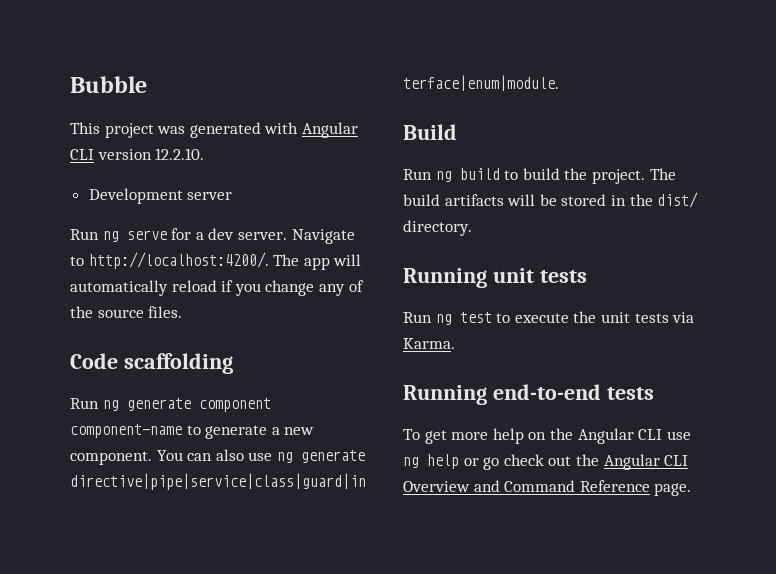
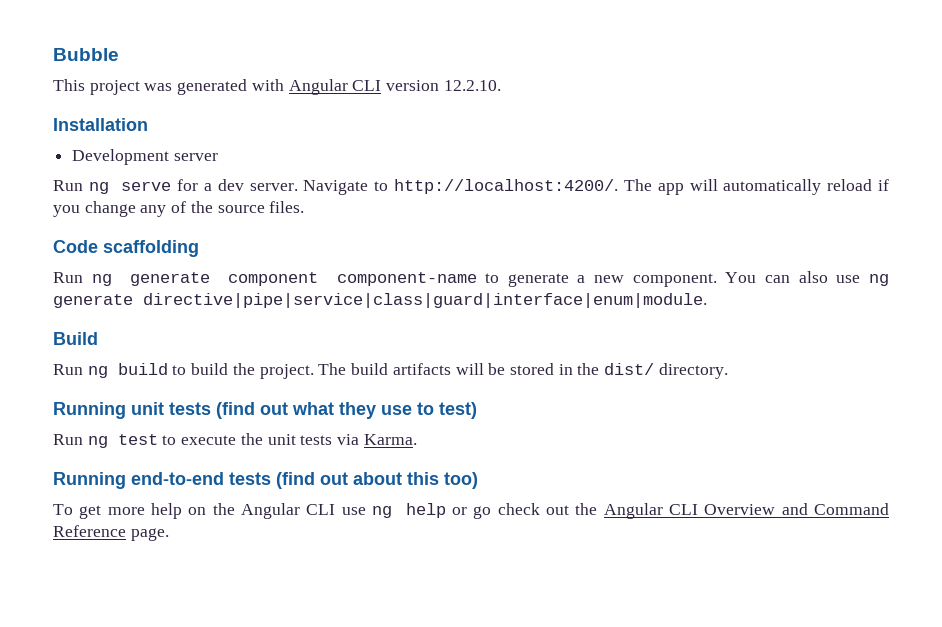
+ Installation
- Running unit tests
+ Running unit tests (find out what they use to test)
- Running end-to-end tests
+ Running end-to-end tests (find out about this too)

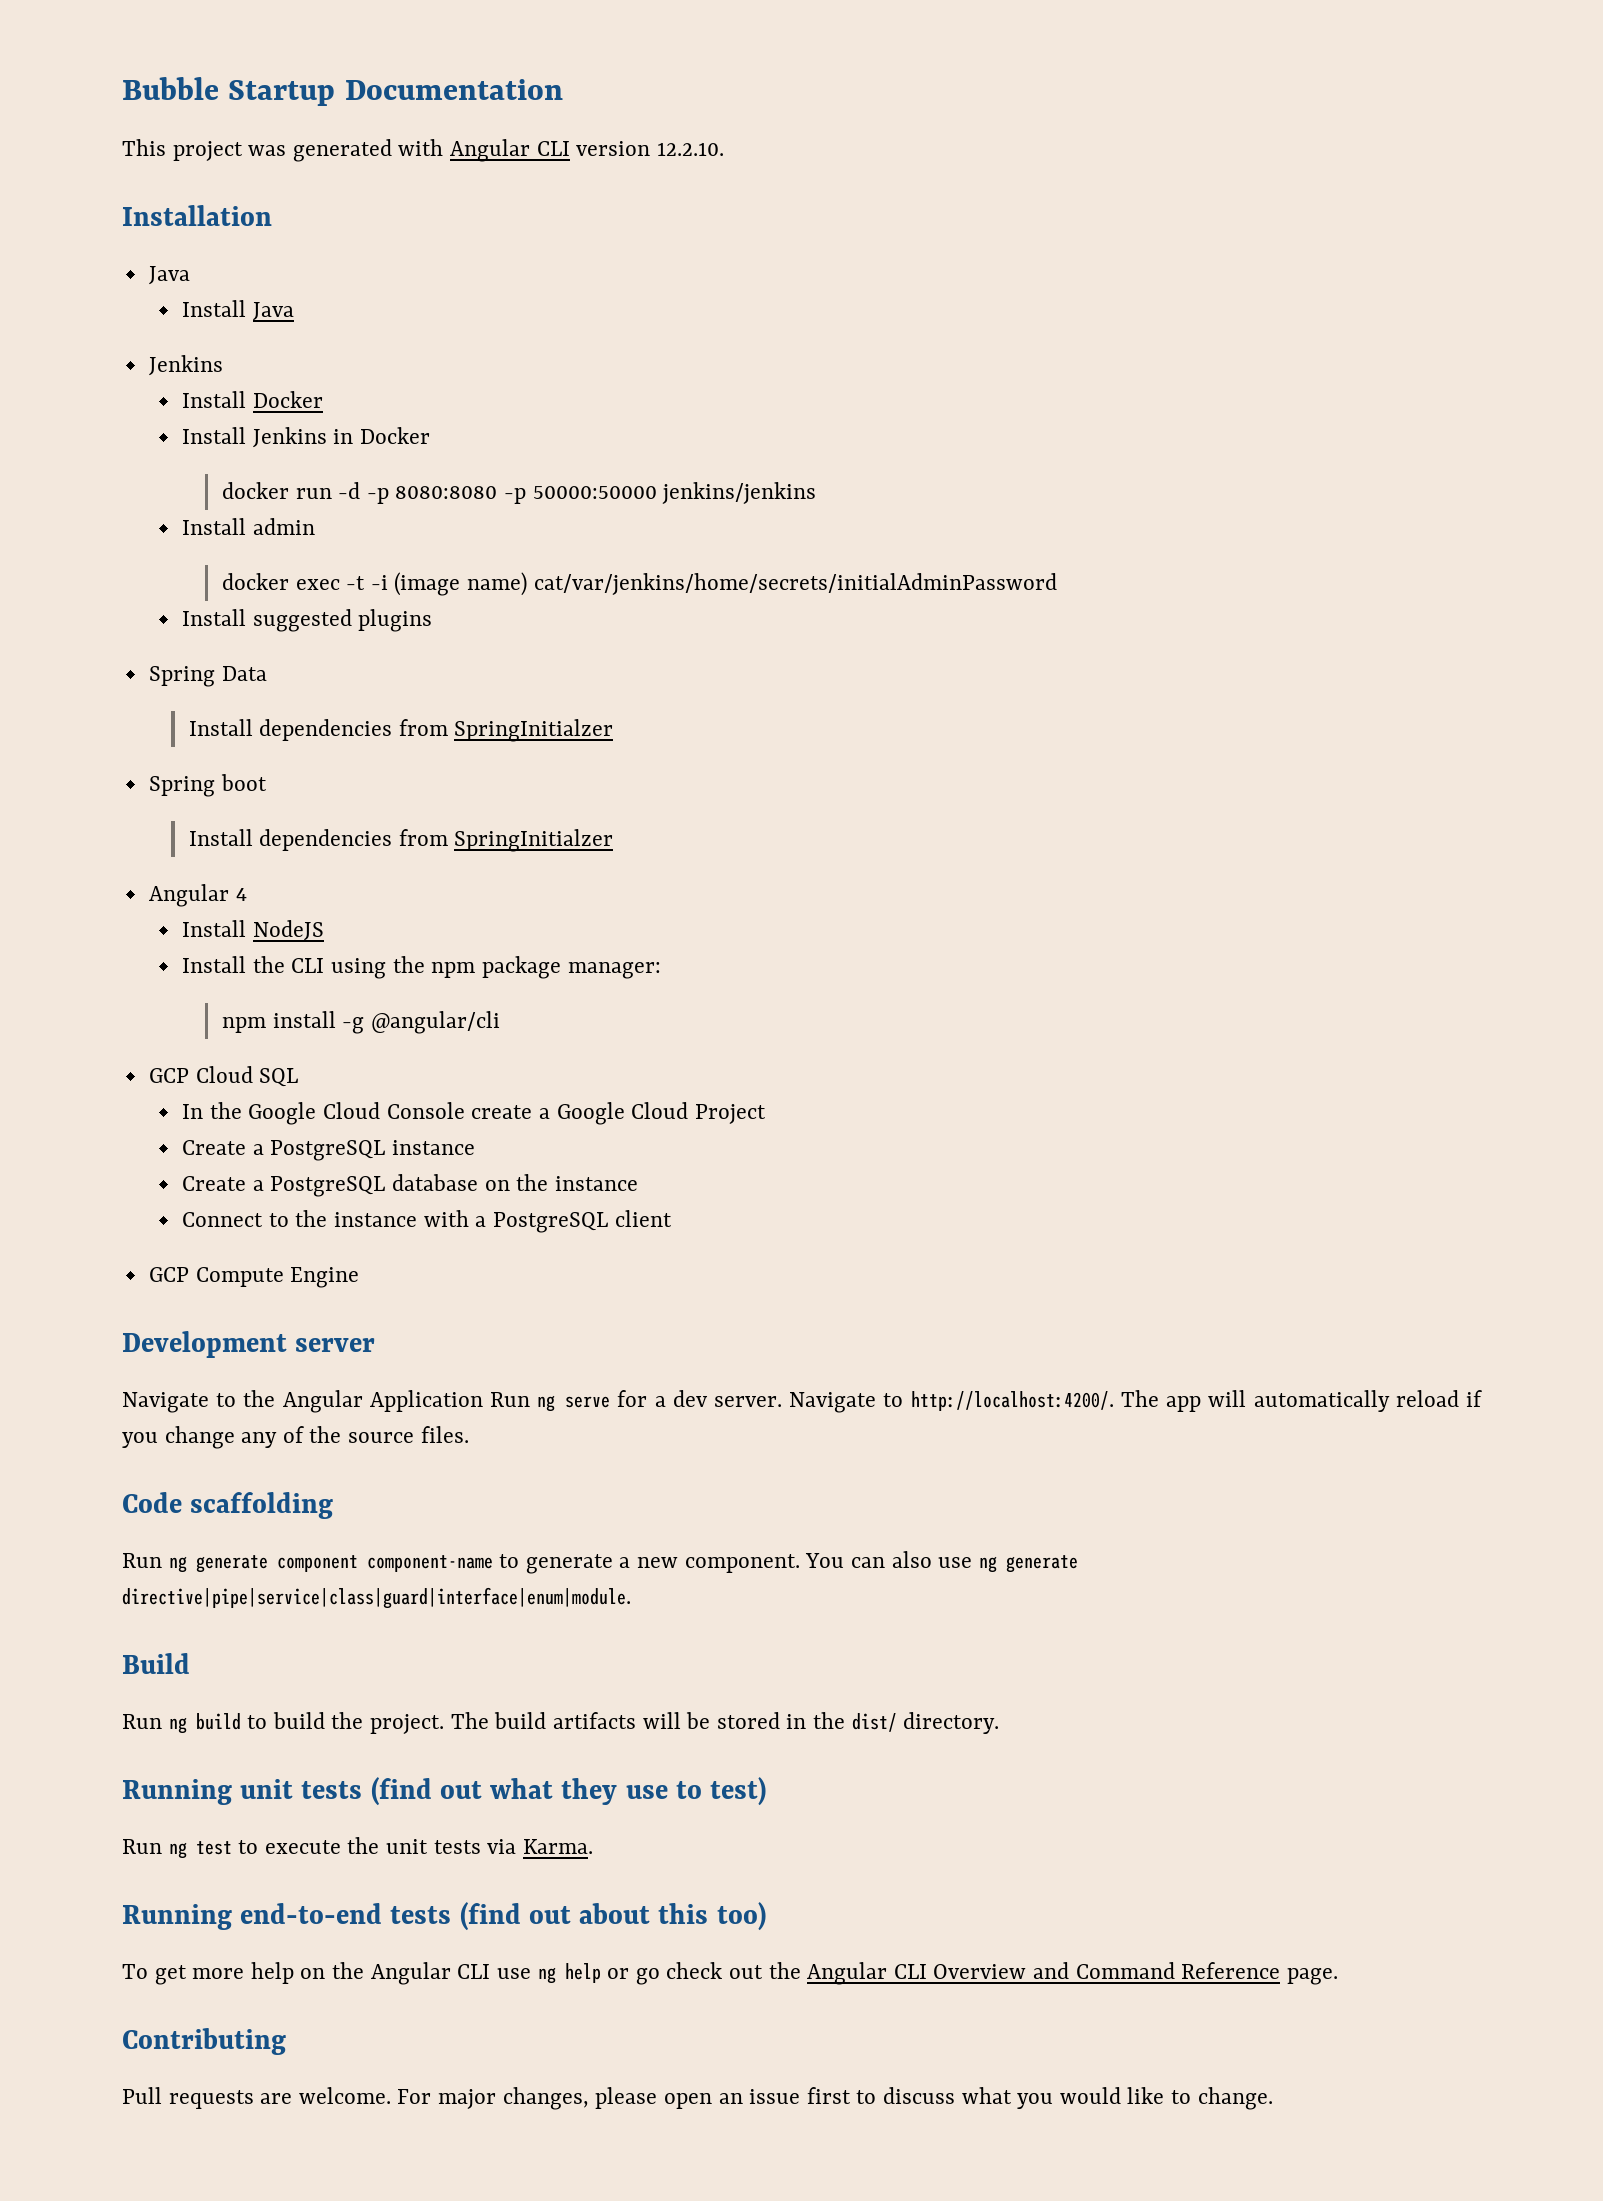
- Bubble
+ Bubble Startup Documentation
  Installation
+ Java
+ Install Java
+ Jenkins
+ Install Docker
+ Install Jenkins in Docker
+ docker run -d -p 8080:8080 -p 50000:50000 jenkins/jenkins
+ Install admin
+ docker exec -t -i (image name) cat/var/jenkins/home/secrets/initialAdminPassword
+ Install suggested plugins
+ Spring Data
+ Install dependencies from SpringInitialzer
+ Spring boot
+ Install dependencies from SpringInitialzer
+ Angular 4
+ Install NodeJS
+ Install the CLI using the npm package manager:
+ npm install -g @angular/cli
+ GCP Cloud SQL
+ In the Google Cloud Console create a Google Cloud Project
+ Create a PostgreSQL instance
+ Create a PostgreSQL database on the instance
+ Connect to the instance with a PostgreSQL client
+ GCP Compute Engine
  Development server
- Run ng serve for a dev server.
+ Navigate to the Angular Application Run ng serve for a dev server.
+ Contributing
+ Pull requests are welcome. For major changes, please open an issue first to discuss what you would like to change.

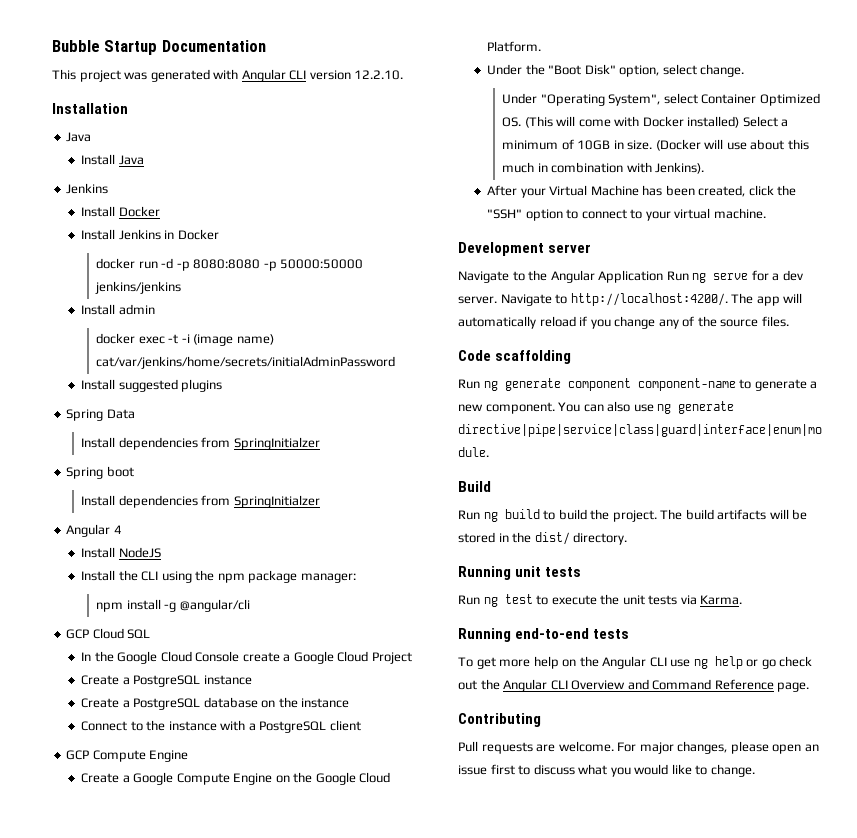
+ Create a Google Compute Engine on the Google Cloud Platform.
+ Under the "Boot Disk" option, select change.
+ Under "Operating System", select Container Optimized OS. (This will come with Docker installed) Select a minimum of 10GB in size. (Docker will use about this much in combination with Jenkins).
+ After your Virtual Machine has been created, click the "SSH" option to connect to your virtual machine.
- Running unit tests (find out what they use to test)
+ Running unit tests
- Running end-to-end tests (find out about this too)
+ Running end-to-end tests

